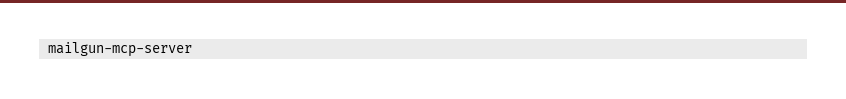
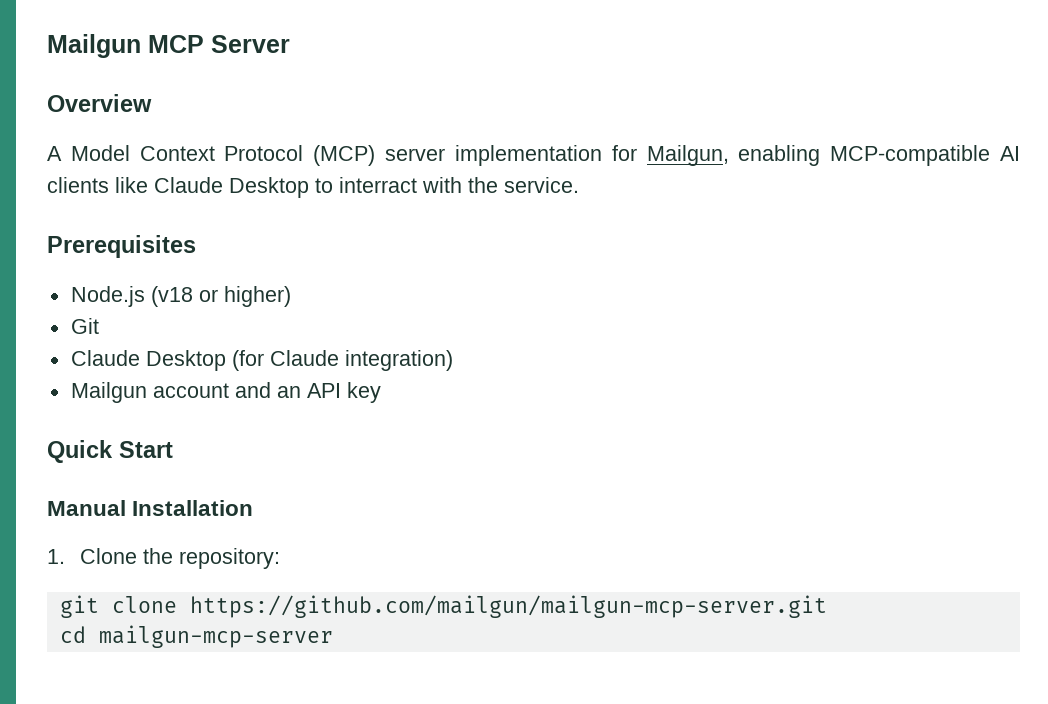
- mailgun-mcp-server
+ Mailgun MCP Server
+ Overview
+ A Model Context Protocol (MCP) server implementation for Mailgun, enabling MCP-compatible AI clients like Claude Desktop to interract with the service.
+ Prerequisites
+ Node.js (v18 or higher)
+ Git
+ Claude Desktop (for Claude integration)
+ Mailgun account and an API key
+ Quick Start
+ Manual Installation
+ 1. Clone the repository:
+ git clone https://github.com/mailgun/mailgun-mcp-server.git
+ cd mailgun-mcp-server

